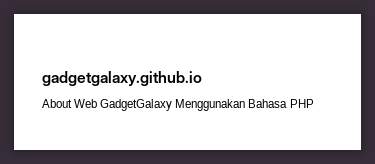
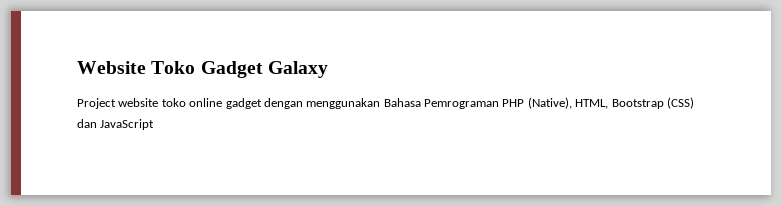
- gadgetgalaxy.github.io
- About Web GadgetGalaxy Menggunakan Bahasa PHP
+ Website Toko Gadget Galaxy
+ Project website toko online gadget dengan menggunakan Bahasa Pemrograman PHP (Native), HTML, Bootstrap (CSS) dan JavaScript

